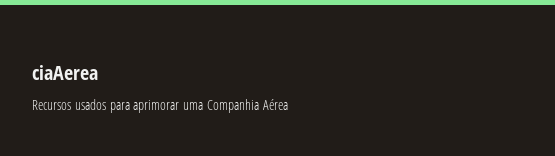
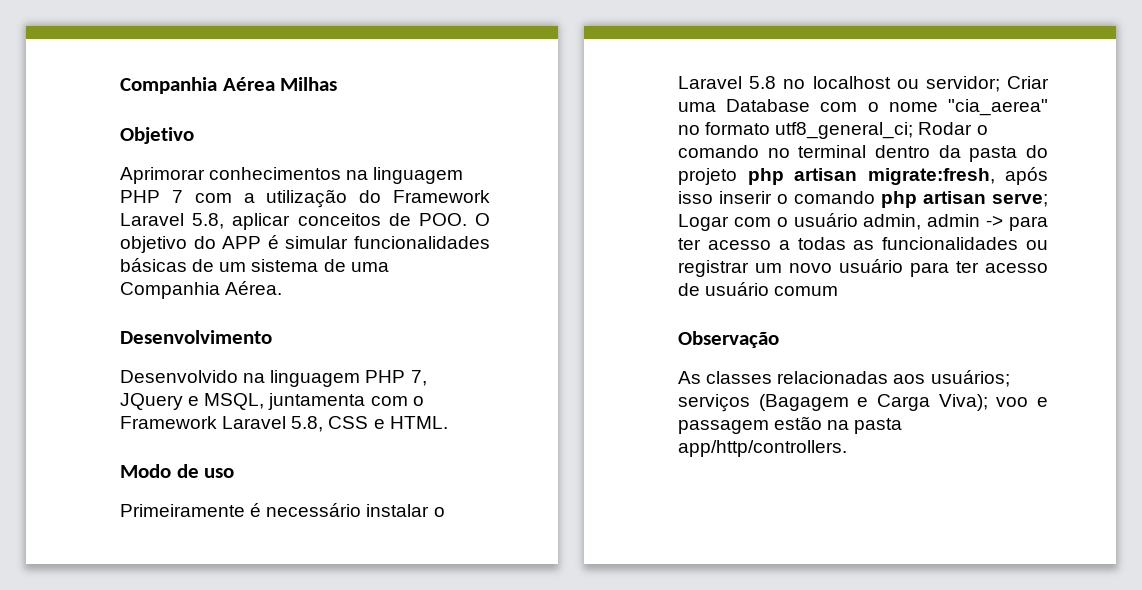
- ciaAerea
- Recursos usados para aprimorar uma Companhia Aérea
+ Companhia Aérea Milhas
+ Objetivo
+ Aprimorar conhecimentos na linguagem PHP 7 com a utilização do Framework Laravel 5.8, aplicar conceitos de POO. O objetivo do APP é simular funcionalidades básicas de um sistema de uma Companhia Aérea.
+ Desenvolvimento
+ Desenvolvido na linguagem PHP 7, JQuery e MSQL, juntamenta com o Framework Laravel 5.8, CSS e HTML.
+ Modo de uso
+ Primeiramente é necessário instalar o Laravel 5.8 no localhost ou servidor; Criar uma Database com o nome "cia_aerea" no formato utf8_general_ci; Rodar o comando no terminal dentro da pasta do projeto php artisan migrate:fresh, após isso inserir o comando php artisan serve; Logar com o usuário admin, admin -> para ter acesso a todas as funcionalidades ou registrar um novo usuário para ter acesso de usuário comum
+ Observação
+ As classes relacionadas aos usuários; serviços (Bagagem e Carga Viva); voo e passagem estão na pasta app/http/controllers.

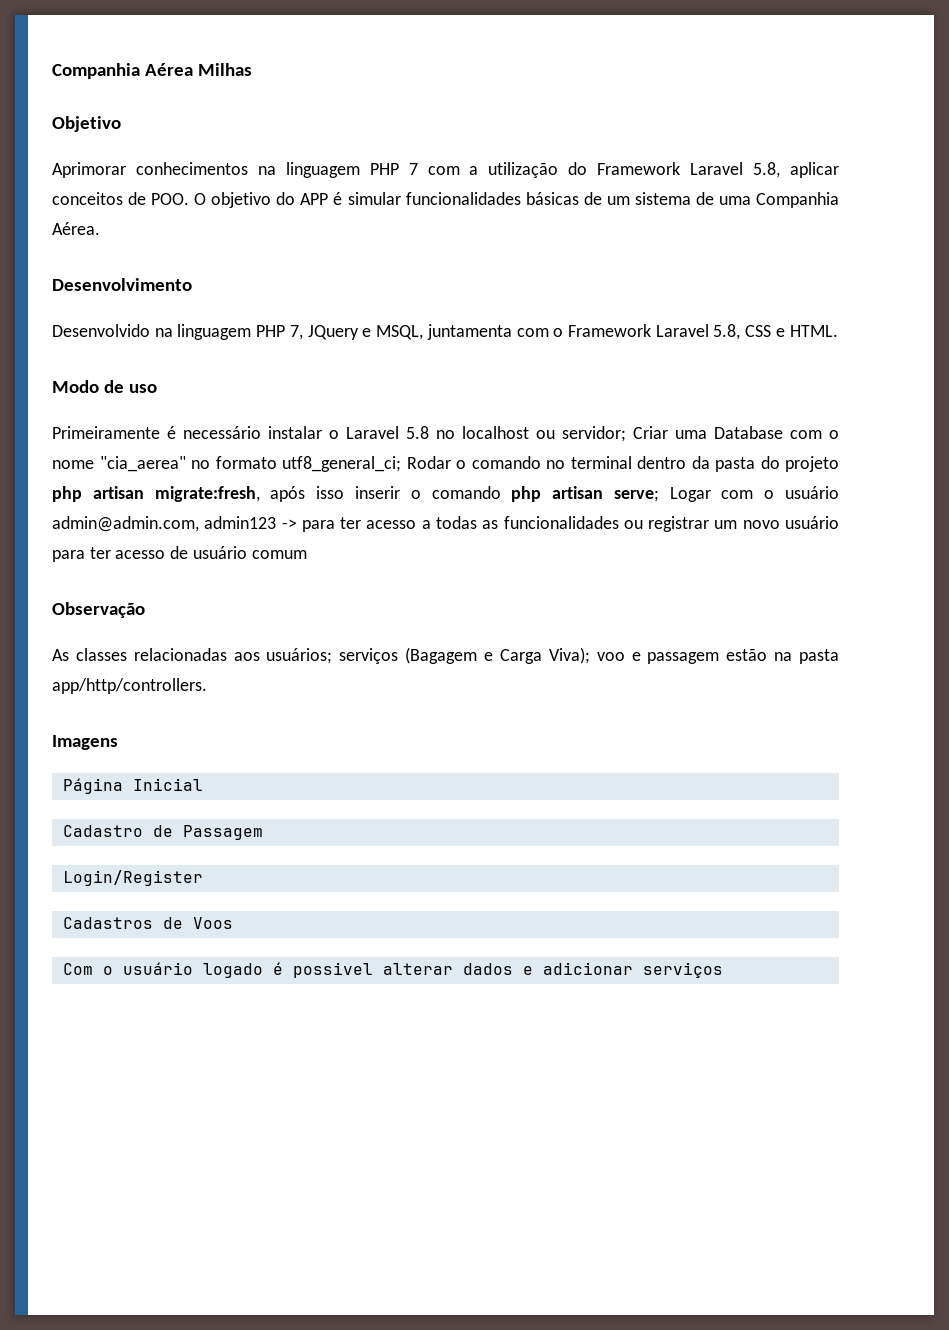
- Logar com o usuário admin, admin -> para ter acesso a todas as funcionalidades ou registrar um novo usuário para ter acesso de usuário comum
+ Logar com o usuário admin@admin.com, admin123 -> para ter acesso a todas as funcionalidades ou registrar um novo usuário para ter acesso de usuário comum
+ Imagens
+ Página Inicial
+ Cadastro de Passagem
+ Login/Register
+ Cadastros de Voos
+ Com o usuário logado é possivel alterar dados e adicionar serviços

